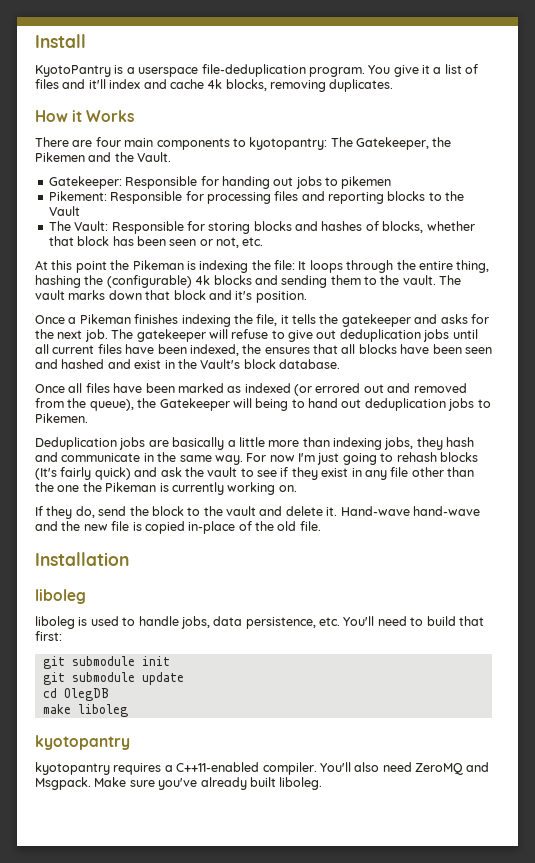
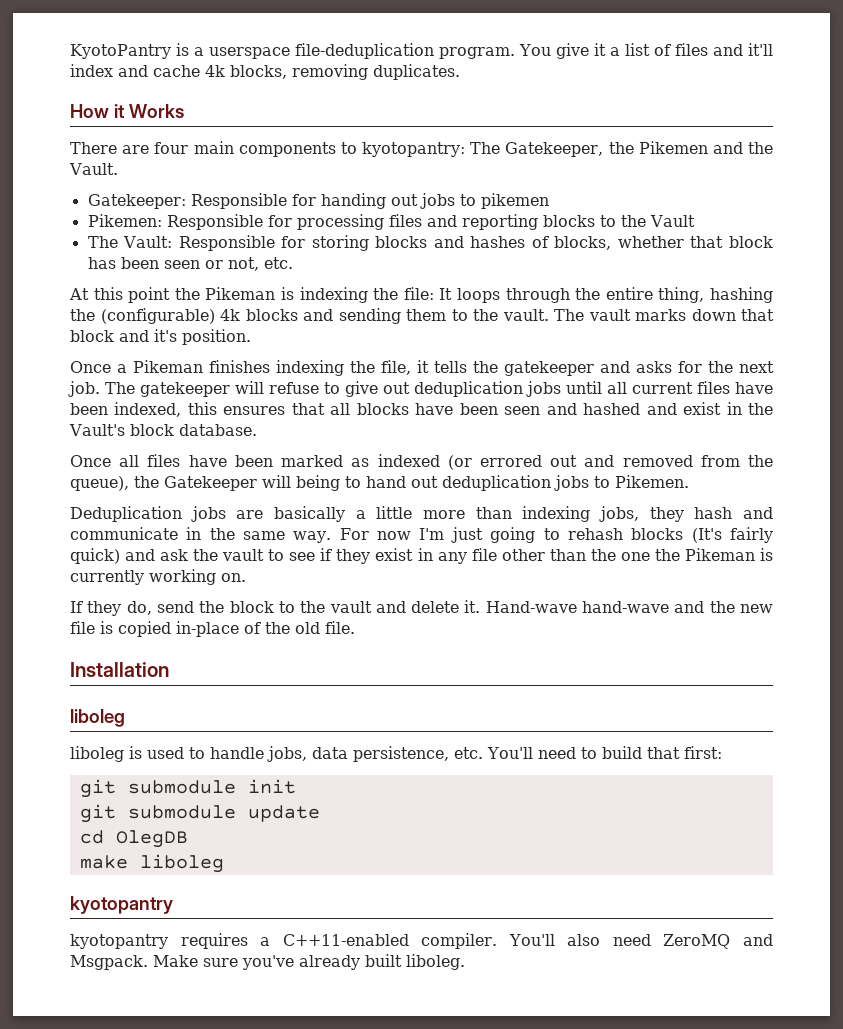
- Install
- Pikement: Responsible for processing files and reporting blocks to the Vault
+ Pikemen: Responsible for processing files and reporting blocks to the Vault
- The gatekeeper will refuse to give out deduplication jobs until all current files have been indexed, the ensures that all blocks have been seen and hashed and exist in the Vault's block database.
+ The gatekeeper will refuse to give out deduplication jobs until all current files have been indexed, this ensures that all blocks have been seen and hashed and exist in the Vault's block database.

